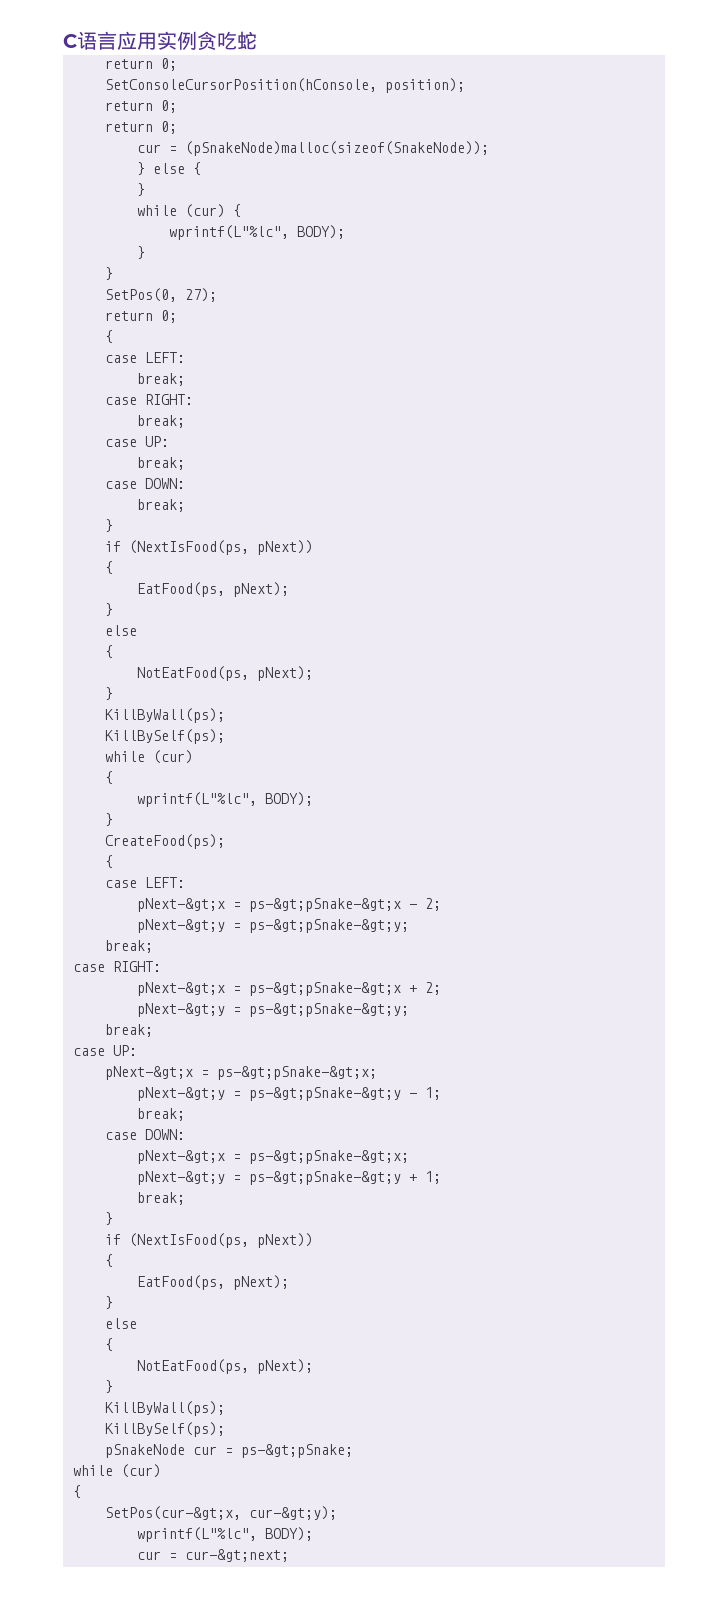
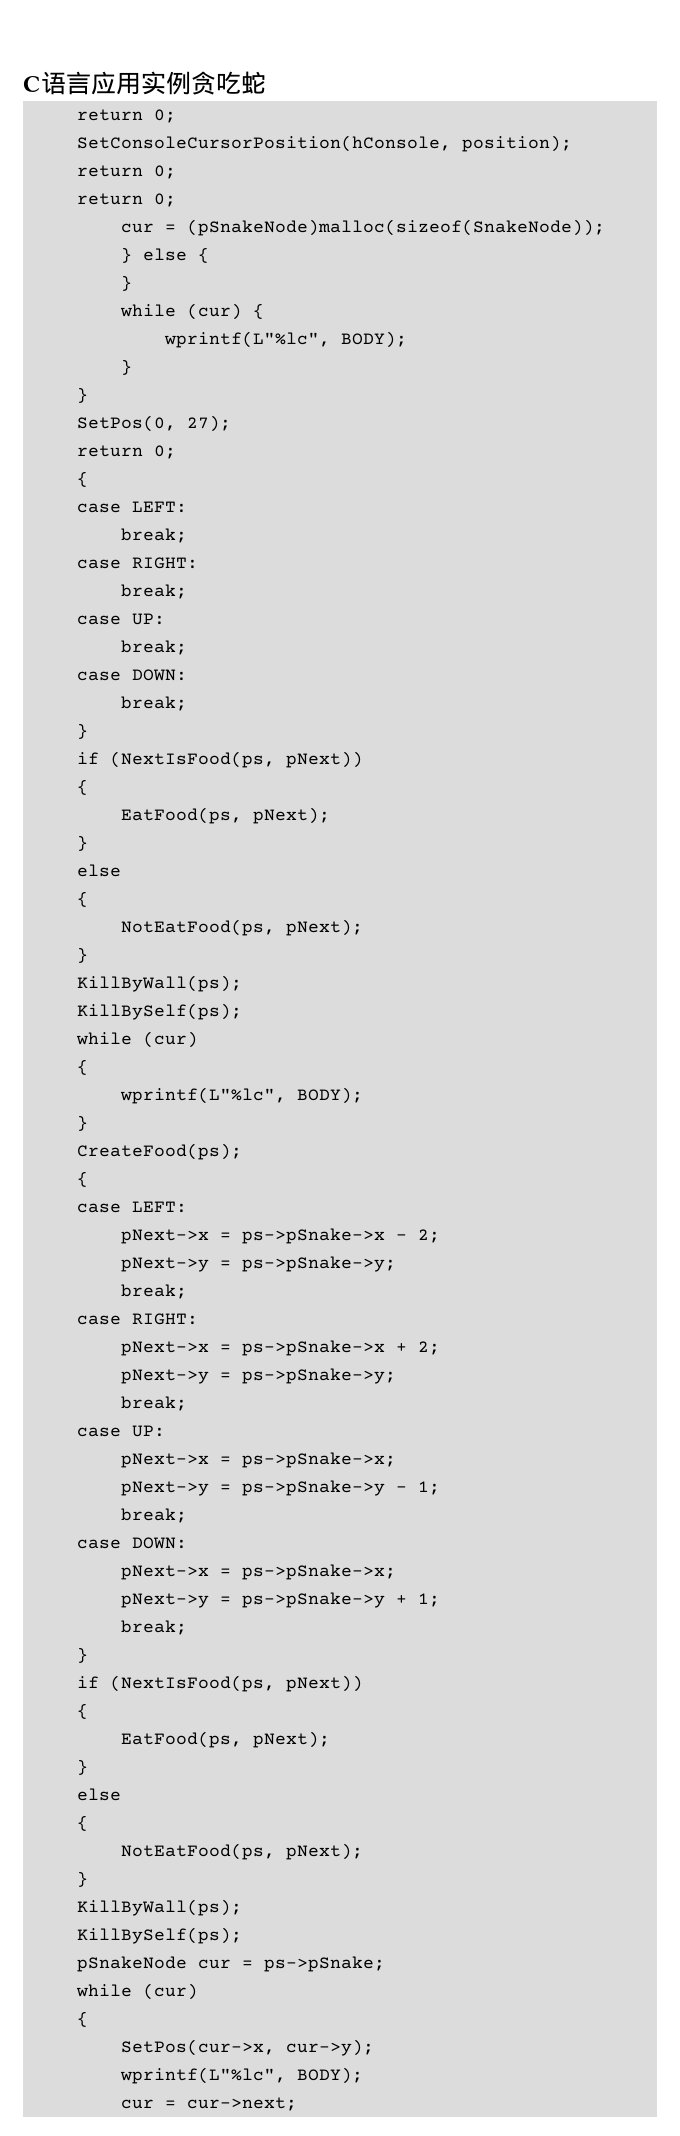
- pNext-&gt;x = ps-&gt;pSnake-&gt;x - 2;
- pNext-&gt;y = ps-&gt;pSnake-&gt;y;
+ pNext->x = ps->pSnake->x - 2;
+ pNext->y = ps->pSnake->y;
  break;
  case RIGHT:
- pNext-&gt;x = ps-&gt;pSnake-&gt;x + 2;
- pNext-&gt;y = ps-&gt;pSnake-&gt;y;
+ pNext->x = ps->pSnake->x + 2;
+ pNext->y = ps->pSnake->y;
  break;
  case UP:
- pNext-&gt;x = ps-&gt;pSnake-&gt;x;
- pNext-&gt;y = ps-&gt;pSnake-&gt;y - 1;
+ pNext->x = ps->pSnake->x;
+ pNext->y = ps->pSnake->y - 1;
  break;
  case DOWN:
- pNext-&gt;x = ps-&gt;pSnake-&gt;x;
- pNext-&gt;y = ps-&gt;pSnake-&gt;y + 1;
+ pNext->x = ps->pSnake->x;
+ pNext->y = ps->pSnake->y + 1;
- pSnakeNode cur = ps-&gt;pSnake;
+ pSnakeNode cur = ps->pSnake;
  while (cur)
  {
- SetPos(cur-&gt;x, cur-&gt;y);
+ SetPos(cur->x, cur->y);
- cur = cur-&gt;next;
+ cur = cur->next;

